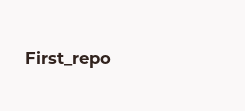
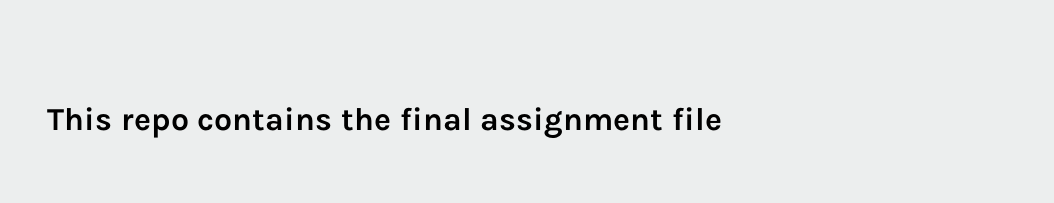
- First_repo
+ This repo contains the final assignment file

